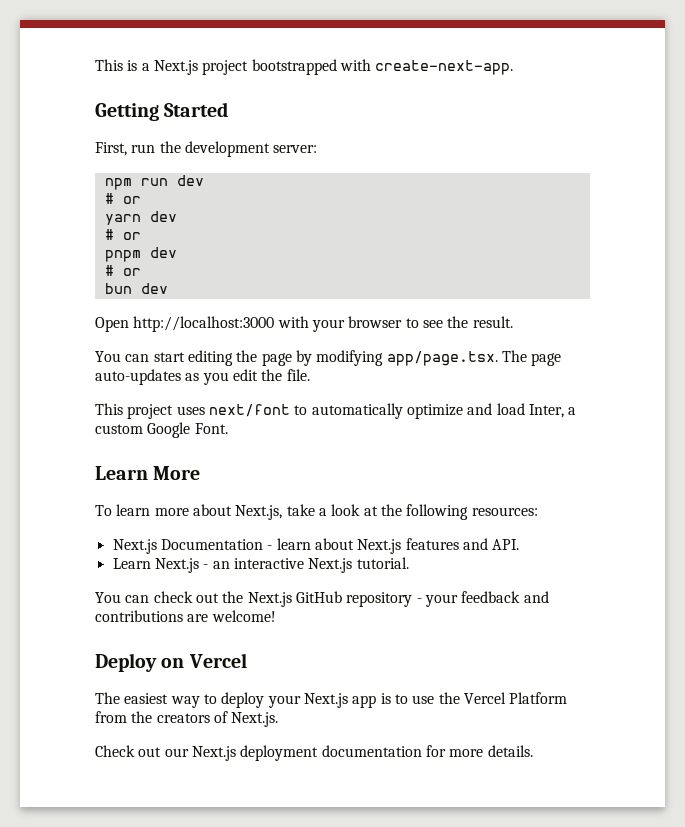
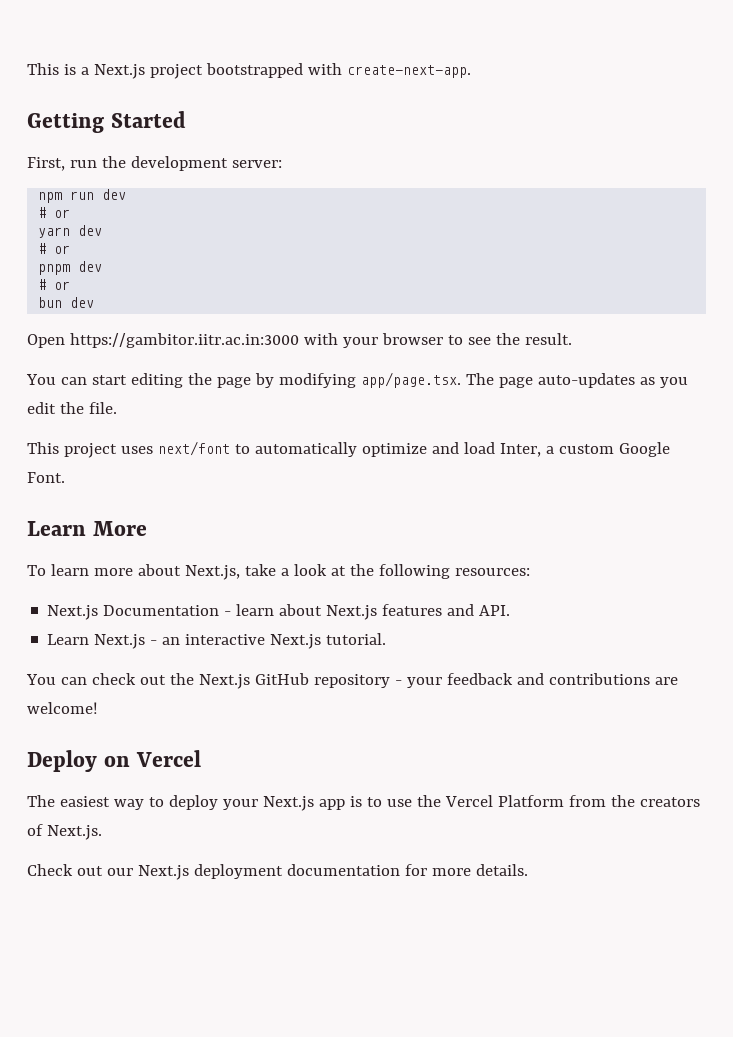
- Open http://localhost:3000 with your browser to see the result.
+ Open https://gambitor.iitr.ac.in:3000 with your browser to see the result.

